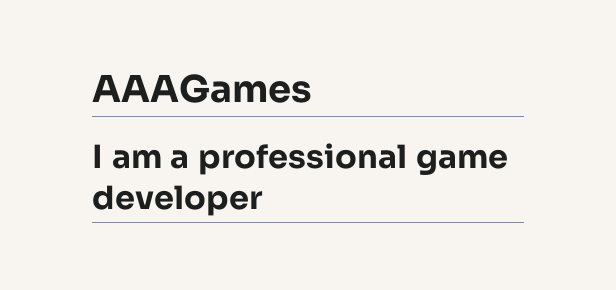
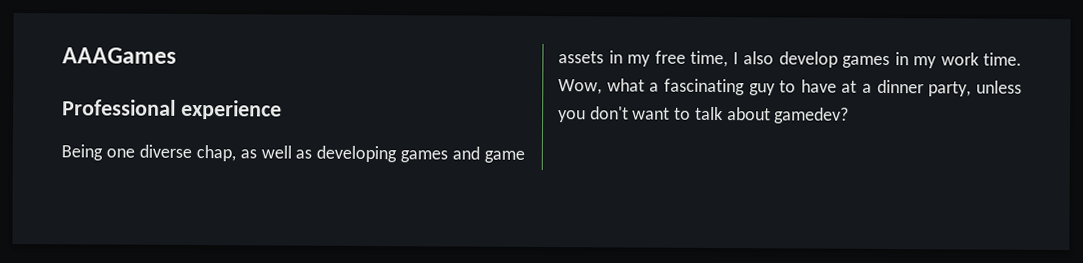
- I am a professional game developer
+ Professional experience
+ Being one diverse chap, as well as developing games and game assets in my free time, I also develop games in my work time. Wow, what a fascinating guy to have at a dinner party, unless you don't want to talk about gamedev?

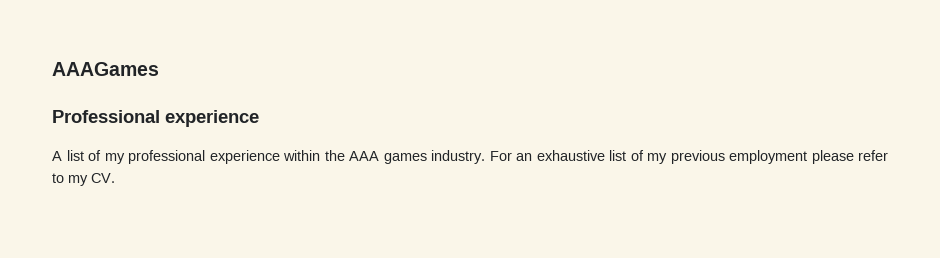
- Being one diverse chap, as well as developing games and game assets in my free time, I also develop games in my work time. Wow, what a fascinating guy to have at a dinner party, unless you don't want to talk about gamedev?
+ A list of my professional experience within the AAA games industry. For an exhaustive list of my previous employment please refer to my CV.

